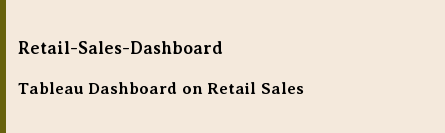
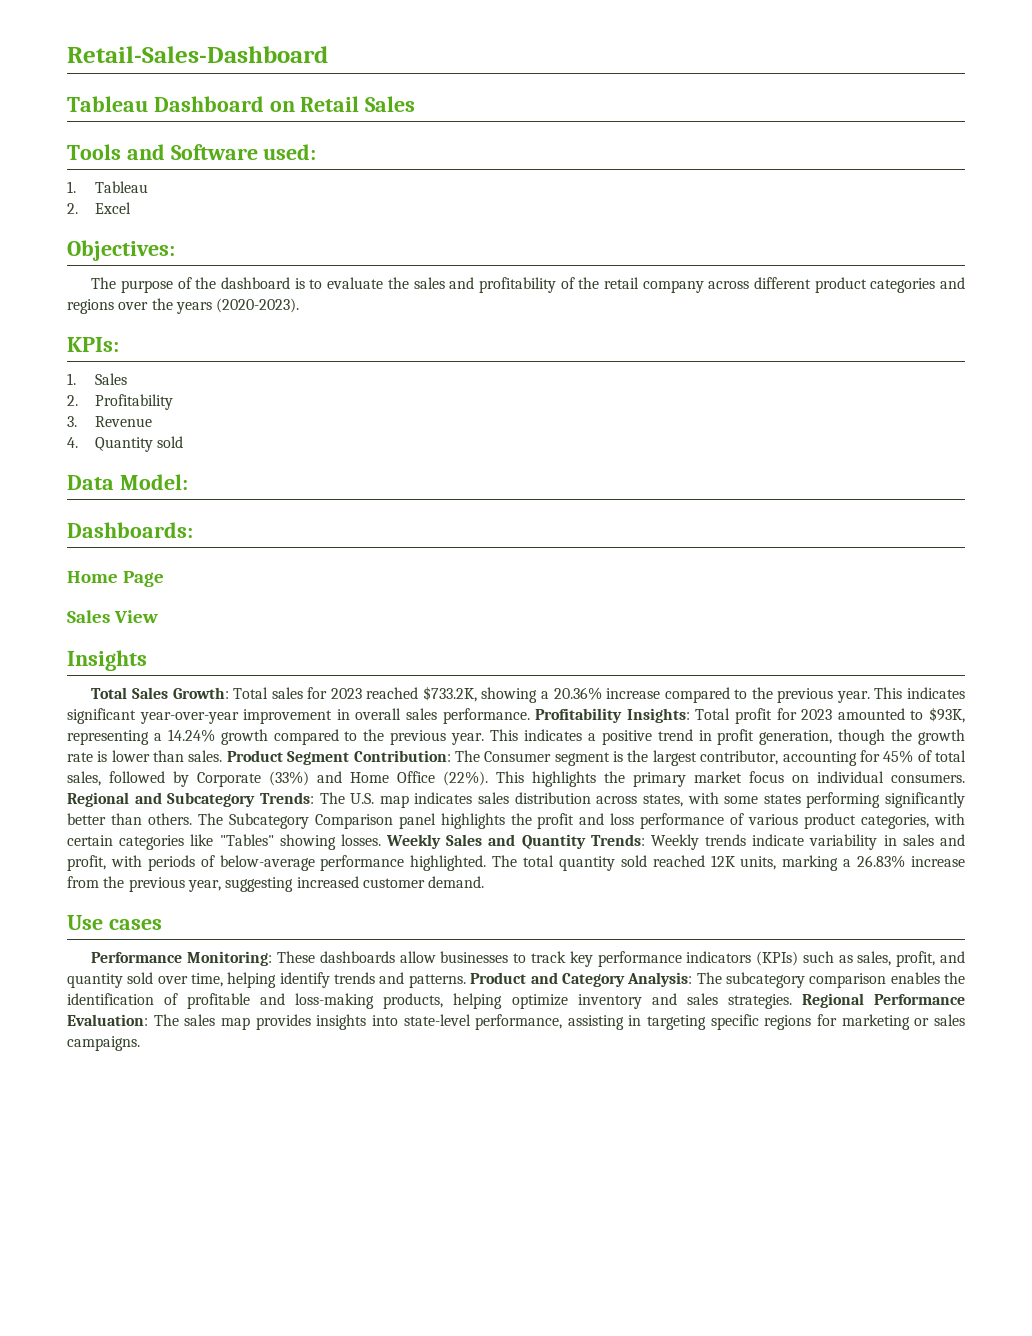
+ Tools and Software used:
+ 1. Tableau
+ 2. Excel
+ Objectives:
+ The purpose of the dashboard is to evaluate the sales and profitability of the retail company across different product categories and regions over the years (2020-2023).
+ KPIs:
+ 1. Sales
+ 2. Profitability
+ 3. Revenue
+ 4. Quantity sold
+ Data Model:
+ Dashboards:
+ Home Page
+ Sales View
+ Insights
+ Total Sales Growth: Total sales for 2023 reached $733.2K, showing a 20.36% increase compared to the previous year. This indicates significant year-over-year improvement in overall sales performance. Profitability Insights: Total profit for 2023 amounted to $93K, representing a 14.24% growth compared to the previous year. This indicates a positive trend in profit generation, though the growth rate is lower than sales. Product Segment Contribution: The Consumer segment is the largest contributor, accounting for 45% of total sales, followed by Corporate (33%) and Home Office (22%). This highlights the primary market focus on individual consumers. Regional and Subcategory Trends: The U.S. map indicates sales distribution across states, with some states performing significantly better than others. The Subcategory Comparison panel highlights the profit and loss performance of various product categories, with certain categories like "Tables" showing losses. Weekly Sales and Quantity Trends: Weekly trends indicate variability in sales and profit, with periods of below-average performance highlighted. The total quantity sold reached 12K units, marking a 26.83% increase from the previous year, suggesting increased customer demand.
+ Use cases
+ Performance Monitoring: These dashboards allow businesses to track key performance indicators (KPIs) such as sales, profit, and quantity sold over time, helping identify trends and patterns. Product and Category Analysis: The subcategory comparison enables the identification of profitable and loss-making products, helping optimize inventory and sales strategies. Regional Performance Evaluation: The sales map provides insights into state-level performance, assisting in targeting specific regions for marketing or sales campaigns.

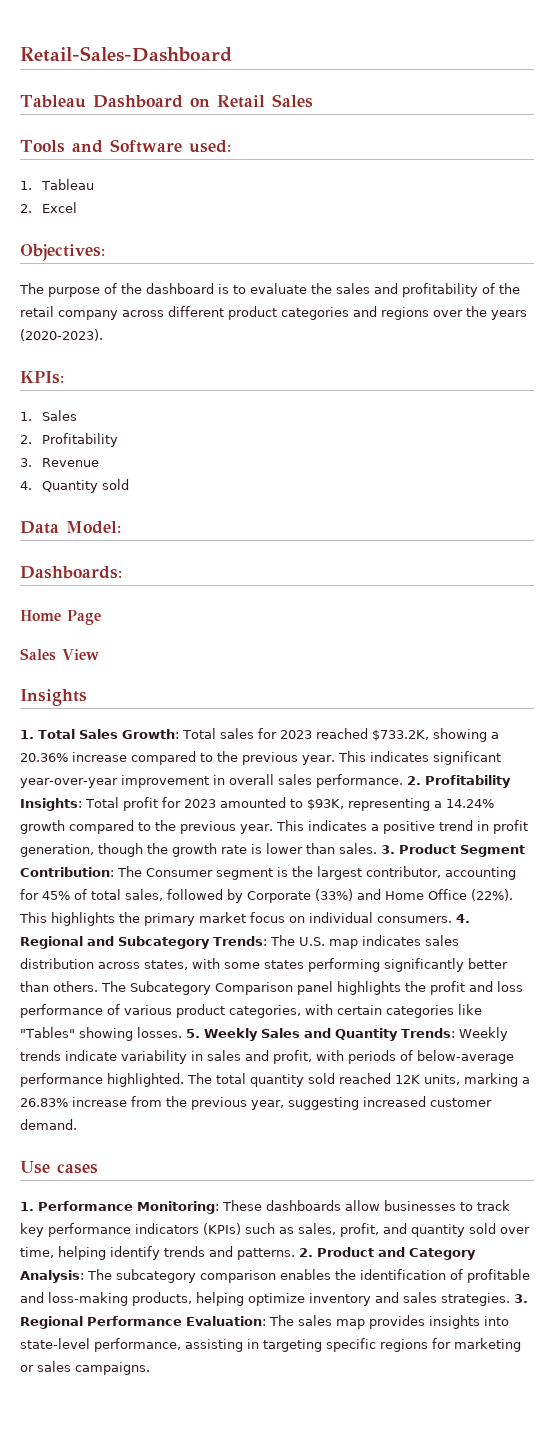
- Total Sales Growth: Total sales for 2023 reached $733.2K, showing a 20.36% increase compared to the previous year.
+ 1. Total Sales Growth: Total sales for 2023 reached $733.2K, showing a 20.36% increase compared to the previous year.
- Profitability Insights: Total profit for 2023 amounted to $93K, representing a 14.24% growth compared to the previous year.
+ 2. Profitability Insights: Total profit for 2023 amounted to $93K, representing a 14.24% growth compared to the previous year.
- Product Segment Contribution: The Consumer segment is the largest contributor, accounting for 45% of total sales, followed by Corporate (33%) and Home Office (22%).
+ 3. Product Segment Contribution: The Consumer segment is the largest contributor, accounting for 45% of total sales, followed by Corporate (33%) and Home Office (22%).
- Regional and Subcategory Trends: The U.S. map indicates sales distribution across states, with some states performing significantly better than others.
+ 4. Regional and Subcategory Trends: The U.S. map indicates sales distribution across states, with some states performing significantly better than others.
- Weekly Sales and Quantity Trends: Weekly trends indicate variability in sales and profit, with periods of below-average performance highlighted.
+ 5. Weekly Sales and Quantity Trends: Weekly trends indicate variability in sales and profit, with periods of below-average performance highlighted.
- Performance Monitoring: These dashboards allow businesses to track key performance indicators (KPIs) such as sales, profit, and quantity sold over time, helping identify trends and patterns.
+ 1. Performance Monitoring: These dashboards allow businesses to track key performance indicators (KPIs) such as sales, profit, and quantity sold over time, helping identify trends and patterns.
- Product and Category Analysis: The subcategory comparison enables the identification of profitable and loss-making products, helping optimize inventory and sales strategies.
+ 2. Product and Category Analysis: The subcategory comparison enables the identification of profitable and loss-making products, helping optimize inventory and sales strategies.
- Regional Performance Evaluation: The sales map provides insights into state-level performance, assisting in targeting specific regions for marketing or sales campaigns.
+ 3. Regional Performance Evaluation: The sales map provides insights into state-level performance, assisting in targeting specific regions for marketing or sales campaigns.

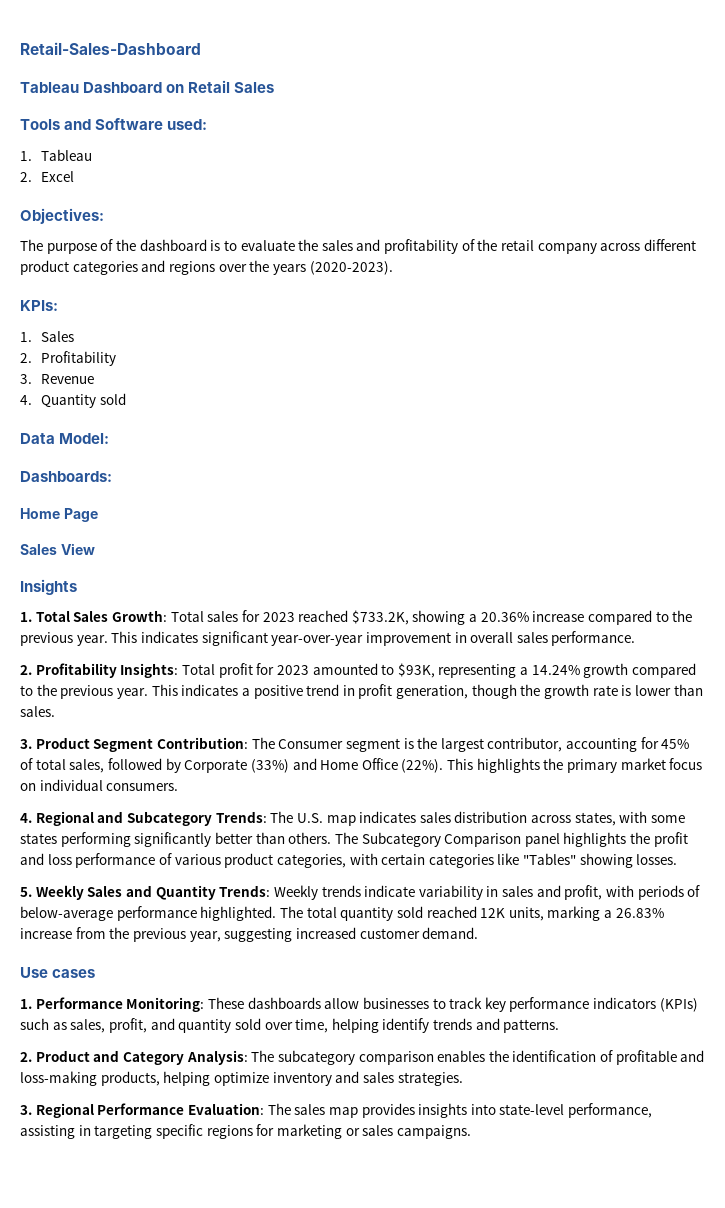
- This indicates significant year-over-year improvement in overall sales performance. 2. Profitability Insights: Total profit for 2023 amounted to $93K, representing a 14.24% growth compared to the previous year.
+ This indicates significant year-over-year improvement in overall sales performance.
+ 2. Profitability Insights: Total profit for 2023 amounted to $93K, representing a 14.24% growth compared to the previous year.
- This indicates a positive trend in profit generation, though the growth rate is lower than sales. 3. Product Segment Contribution: The Consumer segment is the largest contributor, accounting for 45% of total sales, followed by Corporate (33%) and Home Office (22%).
+ This indicates a positive trend in profit generation, though the growth rate is lower than sales.
+ 3. Product Segment Contribution: The Consumer segment is the largest contributor, accounting for 45% of total sales, followed by Corporate (33%) and Home Office (22%).
- This highlights the primary market focus on individual consumers. 4. Regional and Subcategory Trends: The U.S. map indicates sales distribution across states, with some states performing significantly better than others.
+ This highlights the primary market focus on individual consumers.
+ 4. Regional and Subcategory Trends: The U.S. map indicates sales distribution across states, with some states performing significantly better than others.
- The Subcategory Comparison panel highlights the profit and loss performance of various product categories, with certain categories like "Tables" showing losses. 5. Weekly Sales and Quantity Trends: Weekly trends indicate variability in sales and profit, with periods of below-average performance highlighted.
+ The Subcategory Comparison panel highlights the profit and loss performance of various product categories, with certain categories like "Tables" showing losses.
+ 5. Weekly Sales and Quantity Trends: Weekly trends indicate variability in sales and profit, with periods of below-average performance highlighted.
- These dashboards allow businesses to track key performance indicators (KPIs) such as sales, profit, and quantity sold over time, helping identify trends and patterns. 2. Product and Category Analysis:
+ These dashboards allow businesses to track key performance indicators (KPIs) such as sales, profit, and quantity sold over time, helping identify trends and patterns.
+ 2. Product and Category Analysis:
- The subcategory comparison enables the identification of profitable and loss-making products, helping optimize inventory and sales strategies. 3. Regional Performance Evaluation:
+ The subcategory comparison enables the identification of profitable and loss-making products, helping optimize inventory and sales strategies.
+ 3. Regional Performance Evaluation:

